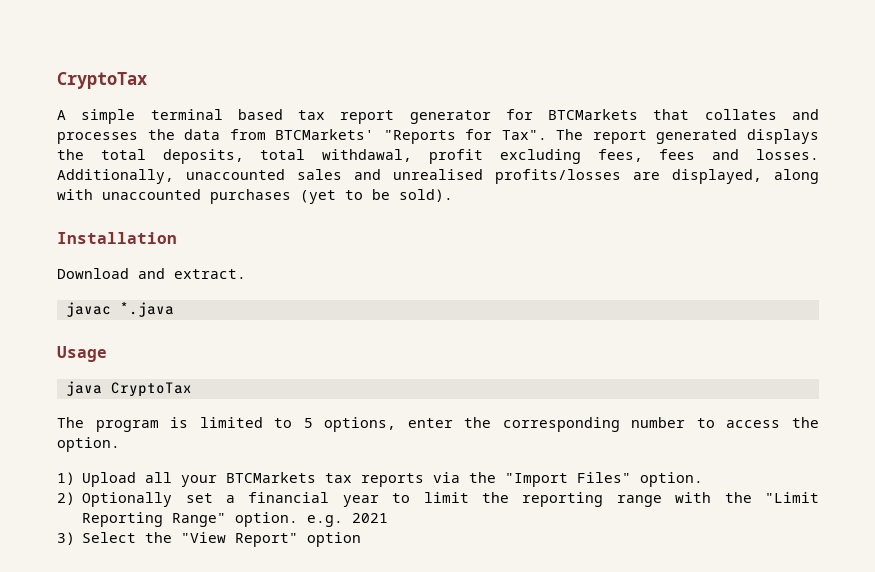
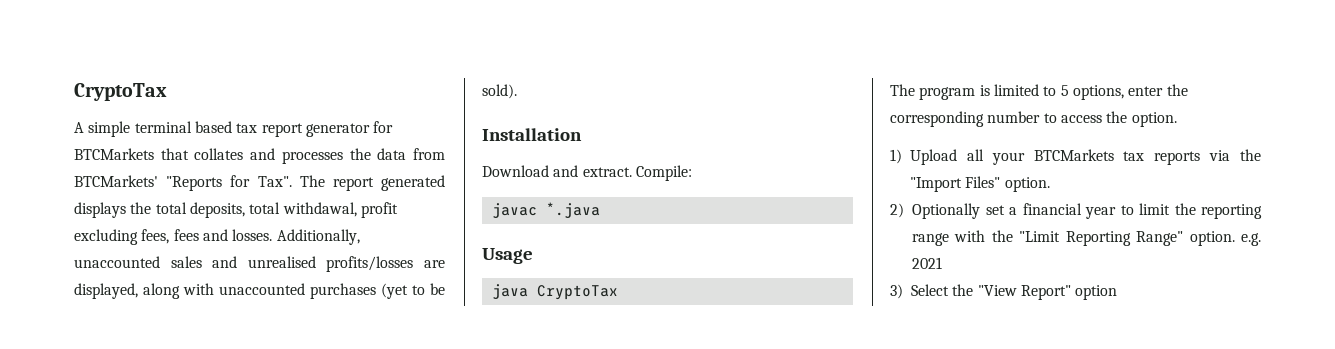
+ Compile:

